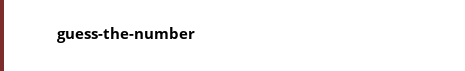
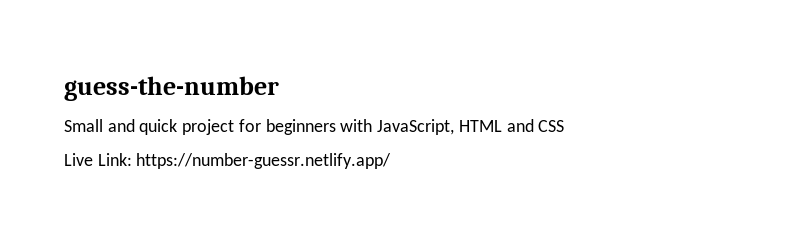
+ Small and quick project for beginners with JavaScript, HTML and CSS
+ Live Link: https://number-guessr.netlify.app/

